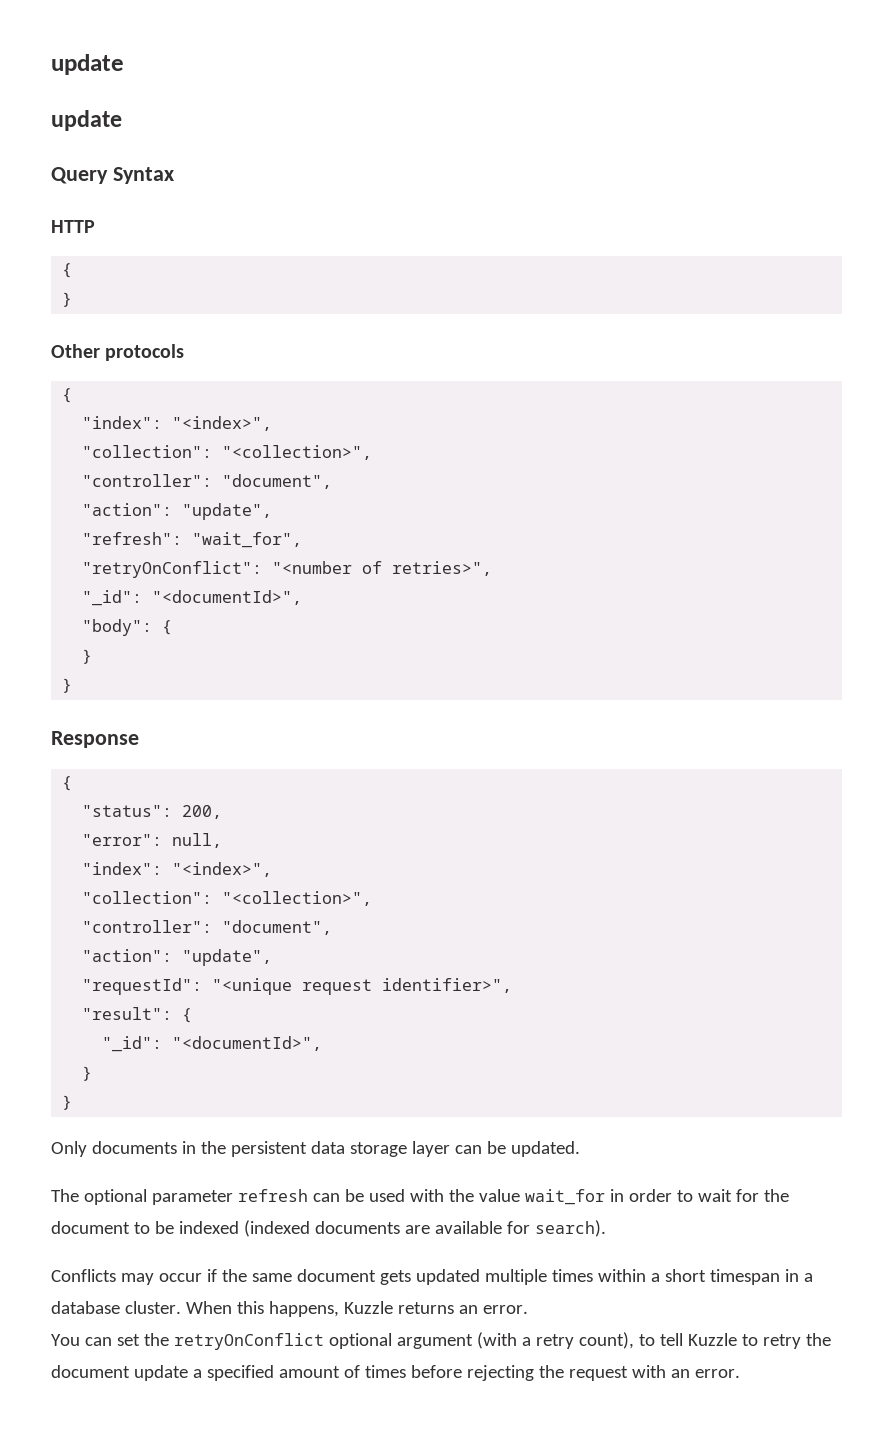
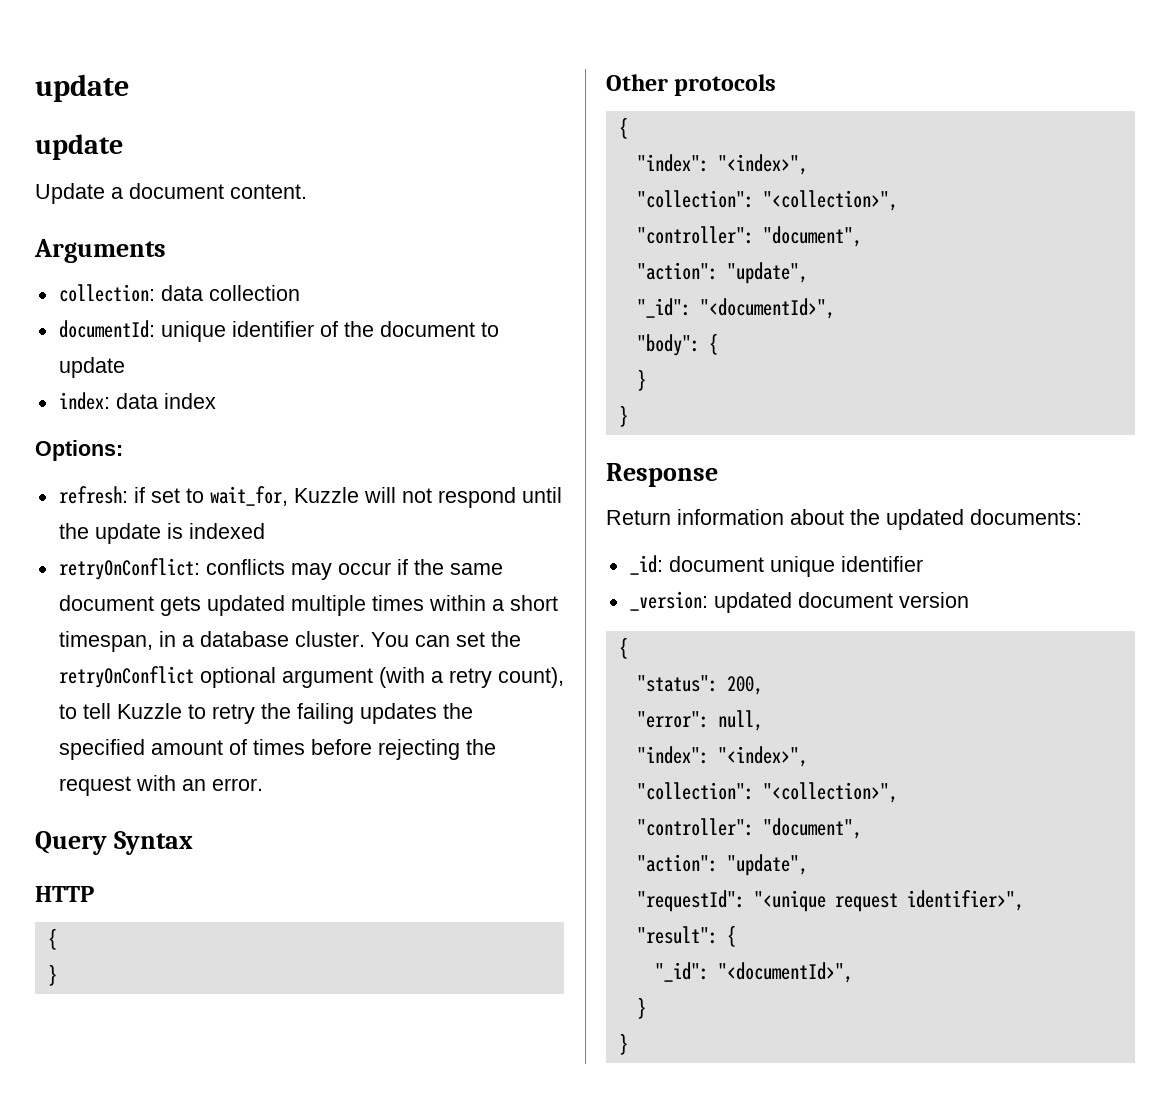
+ Update a document content.
+ Arguments
+ collection: data collection
+ documentId: unique identifier of the document to update
+ index: data index
+ Options:
+ refresh: if set to wait_for, Kuzzle will not respond until the update is indexed
+ retryOnConflict: conflicts may occur if the same document gets updated multiple times within a short timespan, in a database cluster. You can set the retryOnConflict optional argument (with a retry count), to tell Kuzzle to retry the failing updates the specified amount of times before rejecting the request with an error.
- "refresh": "wait_for",
- "retryOnConflict": "<number of retries>",
+ Return information about the updated documents:
+ _id: document unique identifier
+ _version: updated document version
- Only documents in the persistent data storage layer can be updated.
- The optional parameter refresh can be used with the value wait_for in order to wait for the document to be indexed (indexed documents are available for search).
- Conflicts may occur if the same document gets updated multiple times within a short timespan in a database cluster. When this happens, Kuzzle returns an error.
- You can set the retryOnConflict optional argument (with a retry count), to tell Kuzzle to retry the document update a specified amount of times before rejecting the request with an error.

